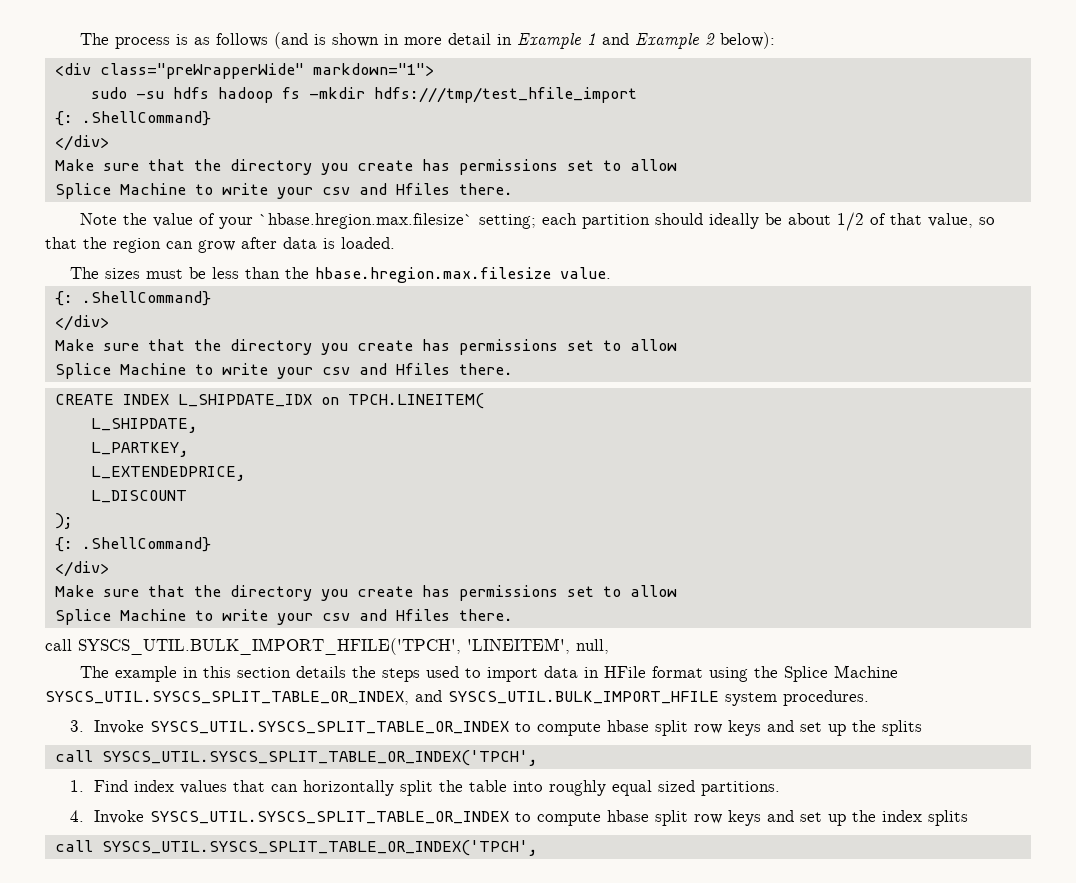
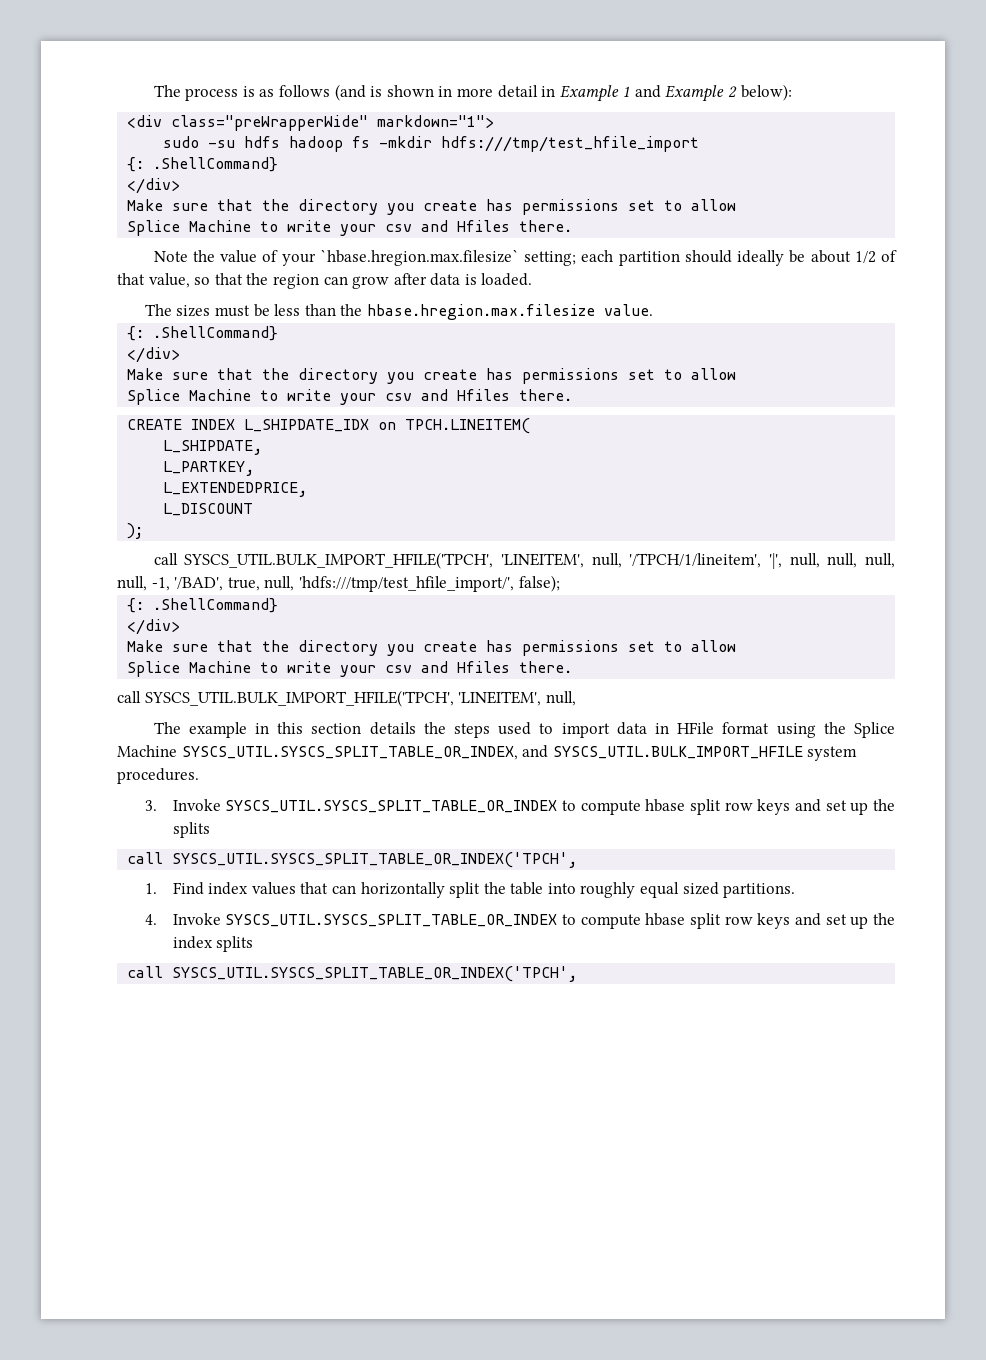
+ call SYSCS_UTIL.BULK_IMPORT_HFILE('TPCH', 'LINEITEM', null, '/TPCH/1/lineitem', '|', null, null, null, null, -1, '/BAD', true, null, 'hdfs:///tmp/test_hfile_import/', false);

